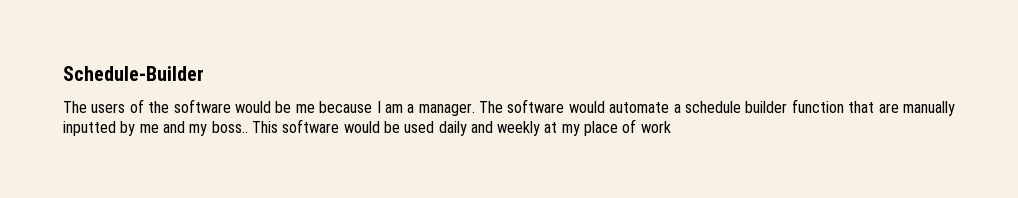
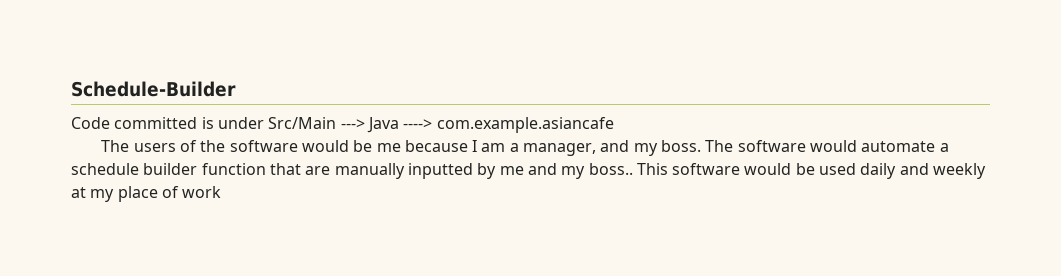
+ Code committed is under Src/Main ---> Java ----> com.example.asiancafe
- The users of the software would be me because I am a manager.
+ The users of the software would be me because I am a manager, and my boss.

